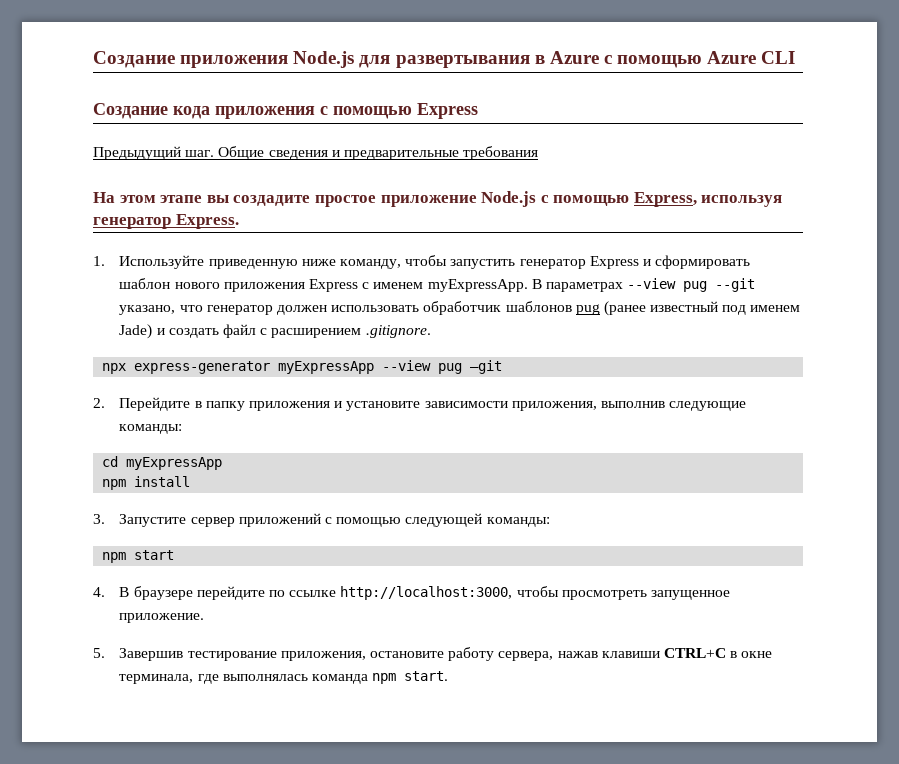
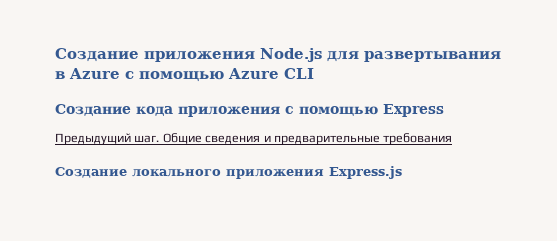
- На этом этапе вы создадите простое приложение Node.js с помощью Express, используя генератор Express.
- 1. Используйте приведенную ниже команду, чтобы запустить генератор Express и сформировать шаблон нового приложения Express с именем myExpressApp. В параметрах --view pug --git указано, что генератор должен использовать обработчик шаблонов pug (ранее известный под именем Jade) и создать файл с расширением .gitignore.
- npx express-generator myExpressApp --view pug –git
- 2. Перейдите в папку приложения и установите зависимости приложения, выполнив следующие команды:
- cd myExpressApp
- npm install
- 3. Запустите сервер приложений с помощью следующей команды:
- npm start
- 4. В браузере перейдите по ссылке http://localhost:3000, чтобы просмотреть запущенное приложение.
- 5. Завершив тестирование приложения, остановите работу сервера, нажав клавиши CTRL+C в окне терминала, где выполнялась команда npm start.
+ Создание локального приложения Express.js

